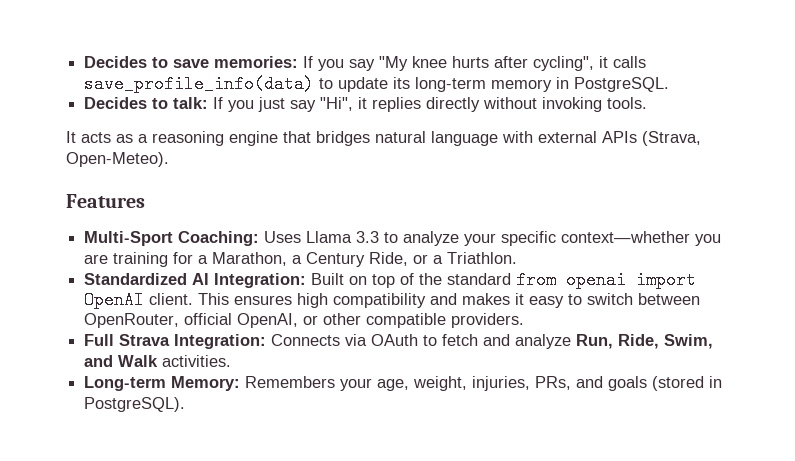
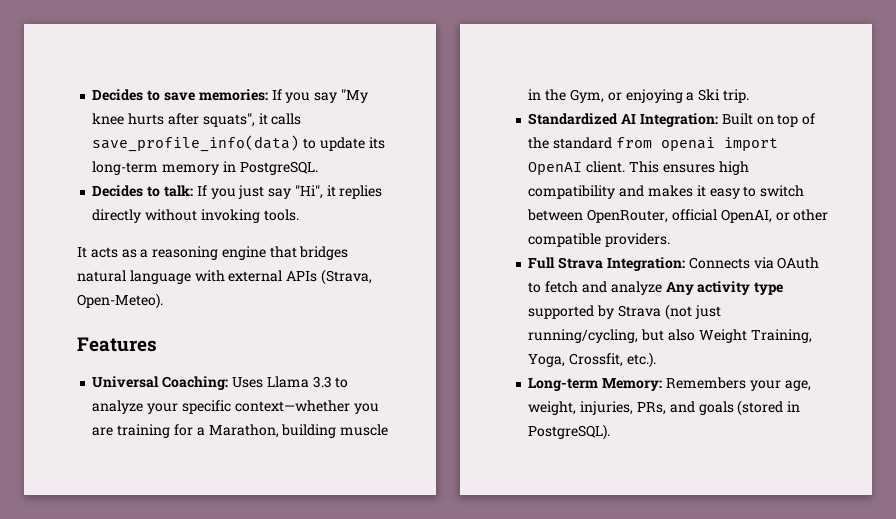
- Decides to save memories: If you say "My knee hurts after cycling", it calls save_profile_info(data) to update its long-term memory in PostgreSQL.
+ Decides to save memories: If you say "My knee hurts after squats", it calls save_profile_info(data) to update its long-term memory in PostgreSQL.
- Multi-Sport Coaching: Uses Llama 3.3 to analyze your specific context—whether you are training for a Marathon, a Century Ride, or a Triathlon.
+ Universal Coaching: Uses Llama 3.3 to analyze your specific context—whether you are training for a Marathon, building muscle in the Gym, or enjoying a Ski trip.
- Full Strava Integration: Connects via OAuth to fetch and analyze Run, Ride, Swim, and Walk activities.
+ Full Strava Integration: Connects via OAuth to fetch and analyze Any activity type supported by Strava (not just running/cycling, but also Weight Training, Yoga, Crossfit, etc.).

